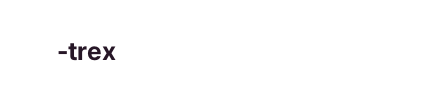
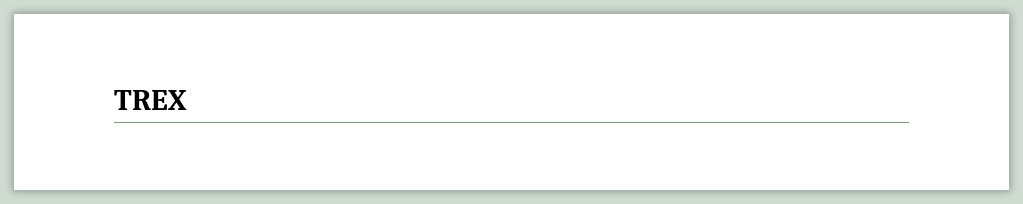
- -trex
+ TREX

